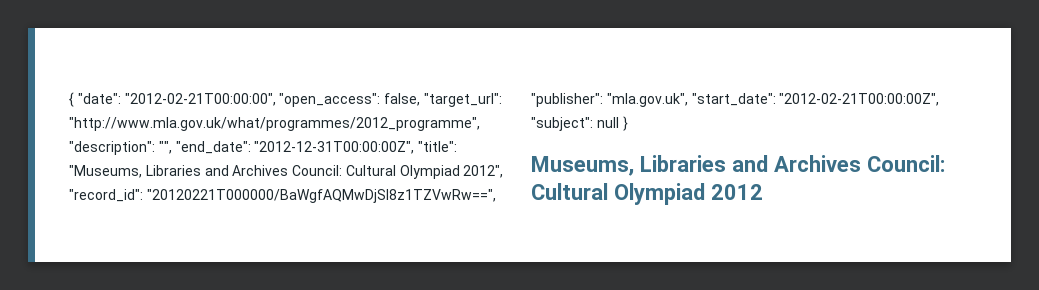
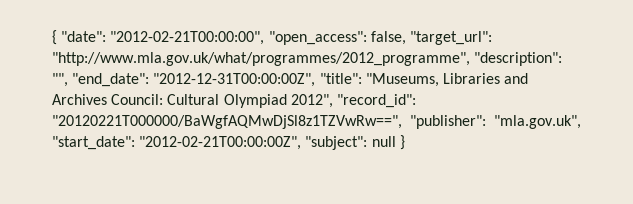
- Museums, Libraries and Archives Council: Cultural Olympiad 2012

